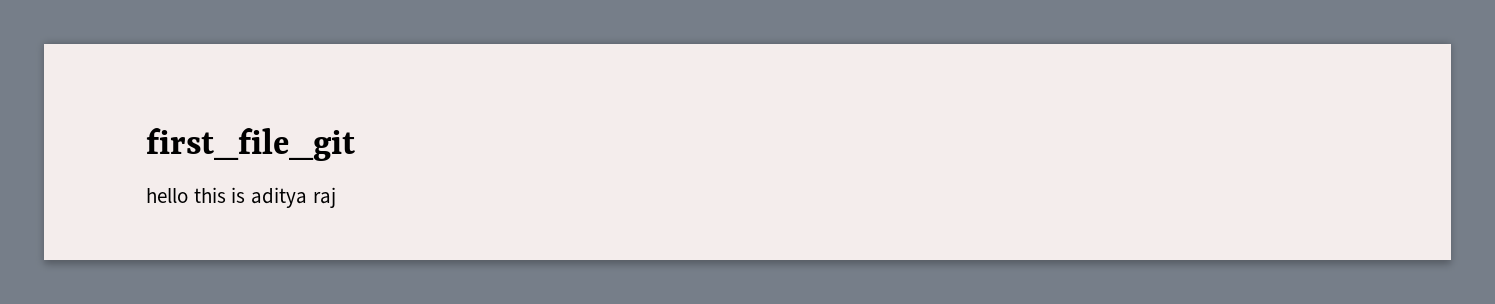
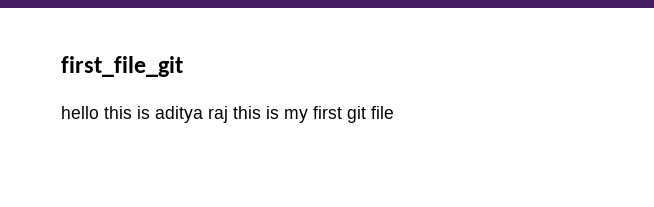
- hello this is aditya raj
+ hello this is aditya raj this is my first git file

